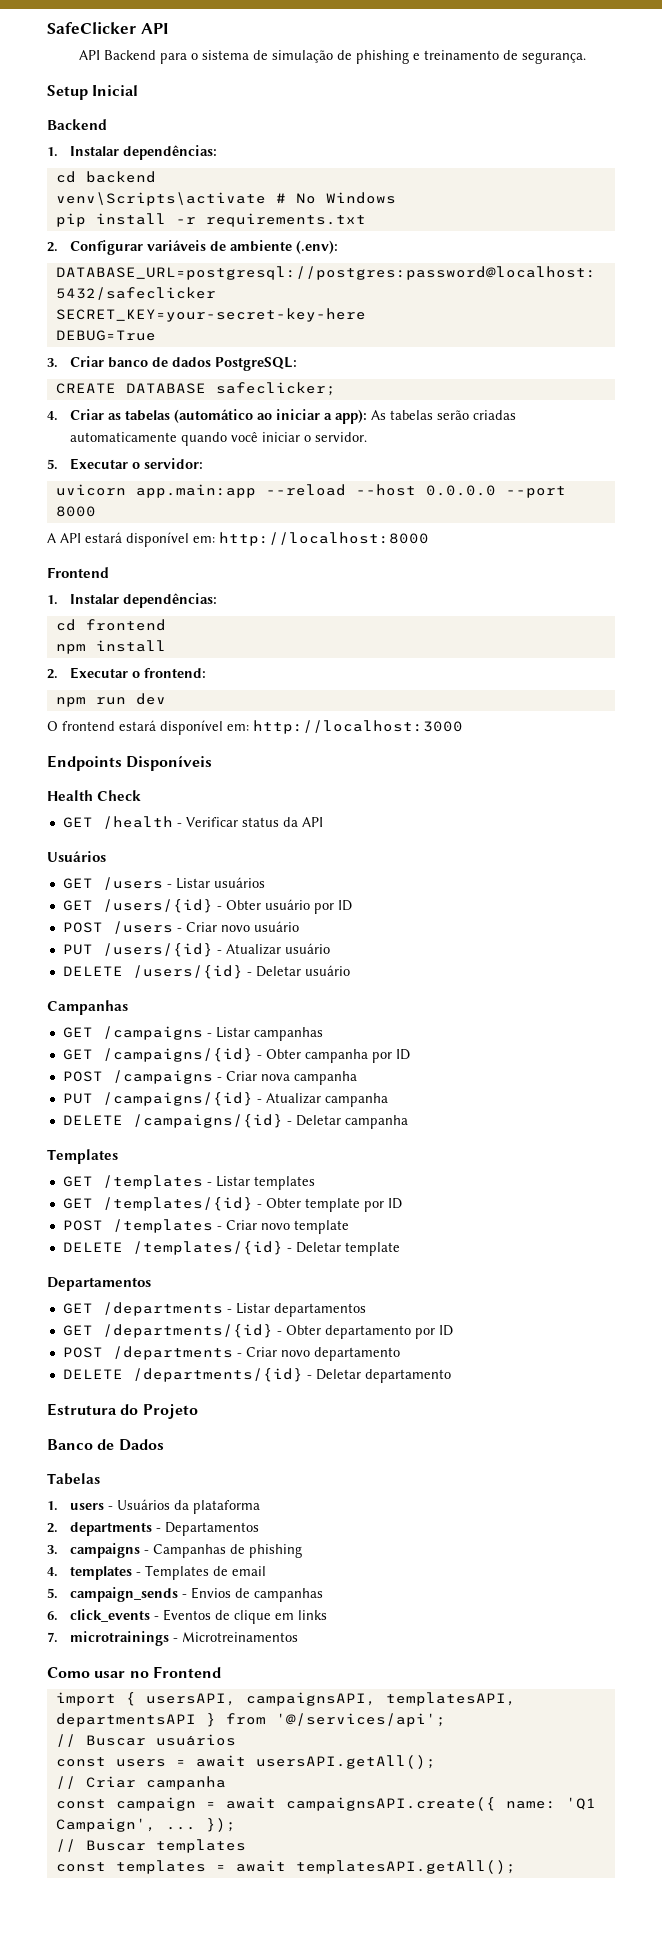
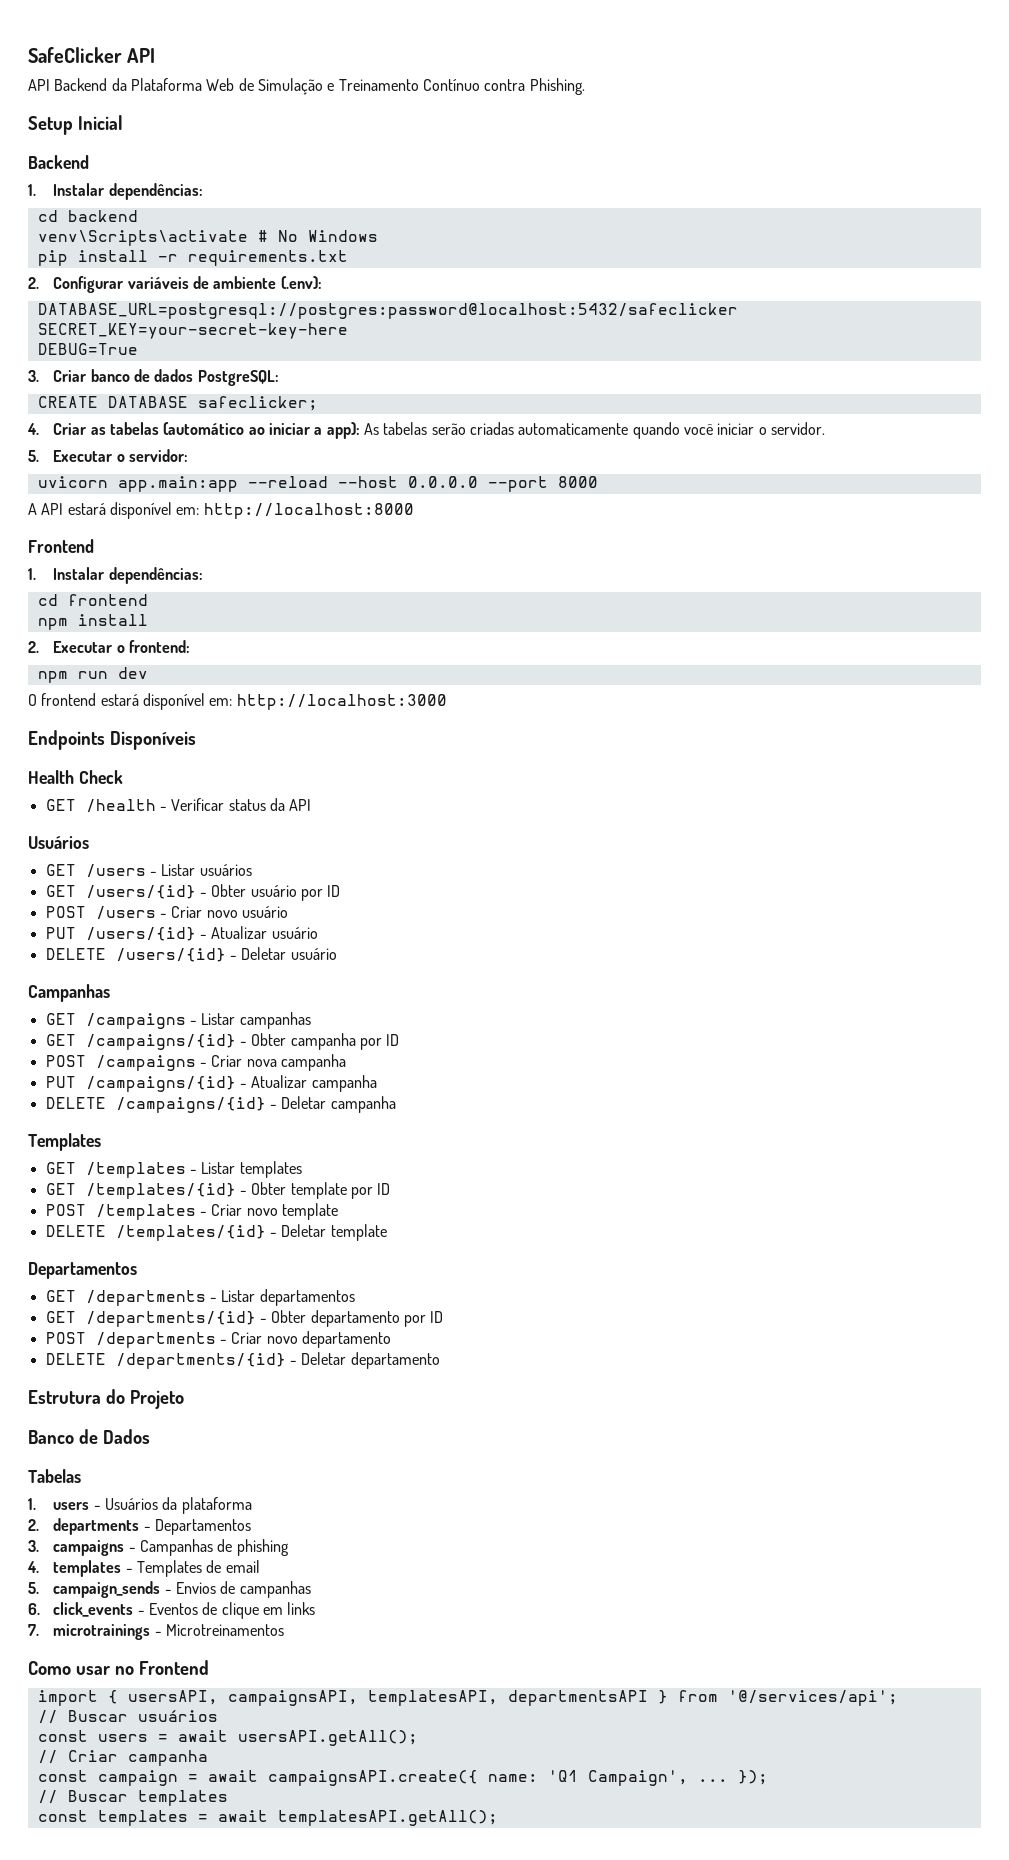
- API Backend para o sistema de simulação de phishing e treinamento de segurança.
+ API Backend da Plataforma Web de Simulação e Treinamento Contínuo contra Phishing.

